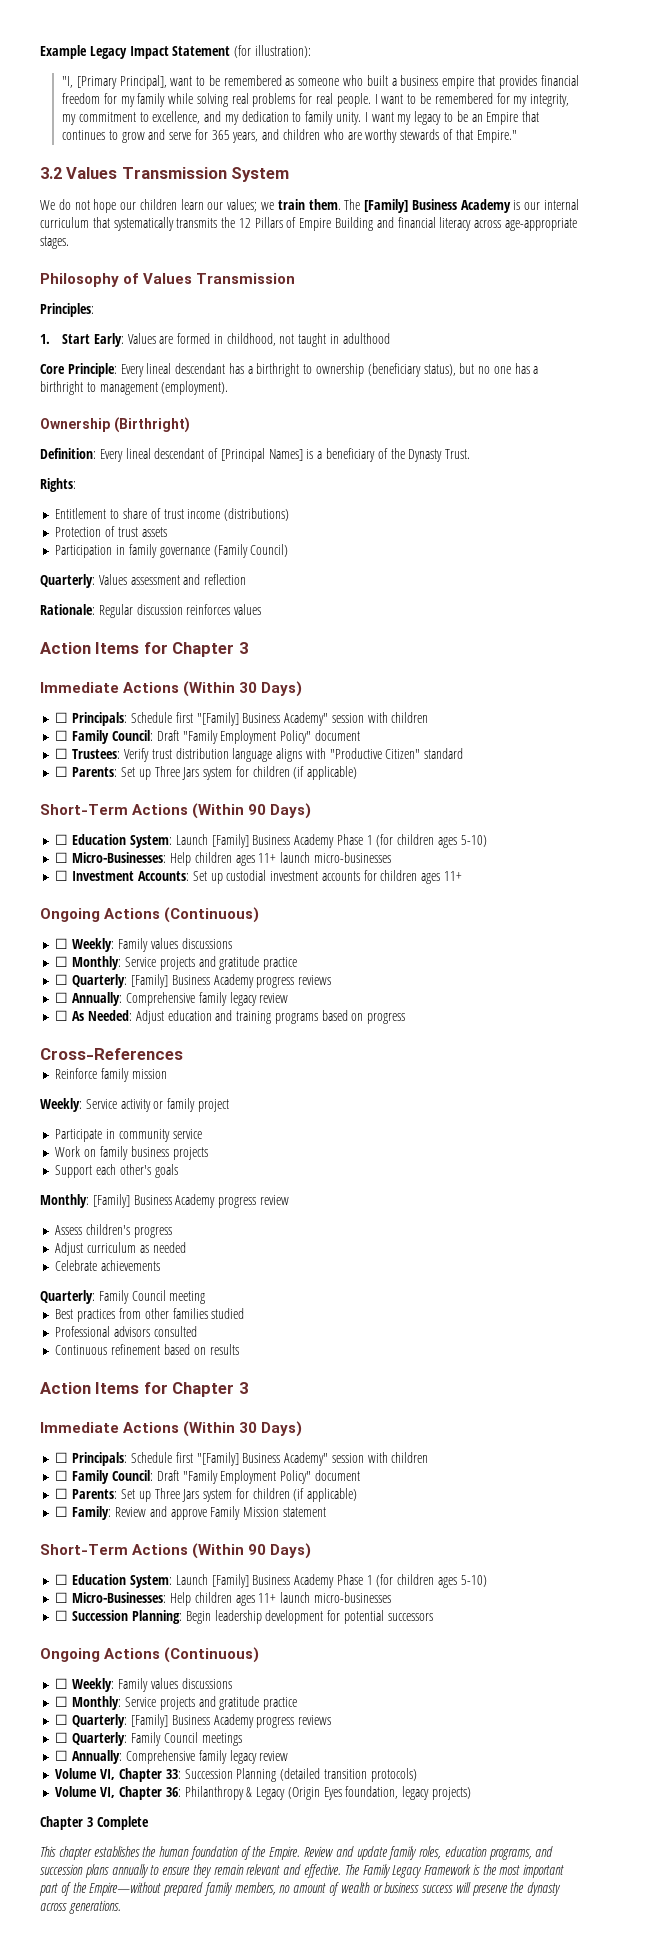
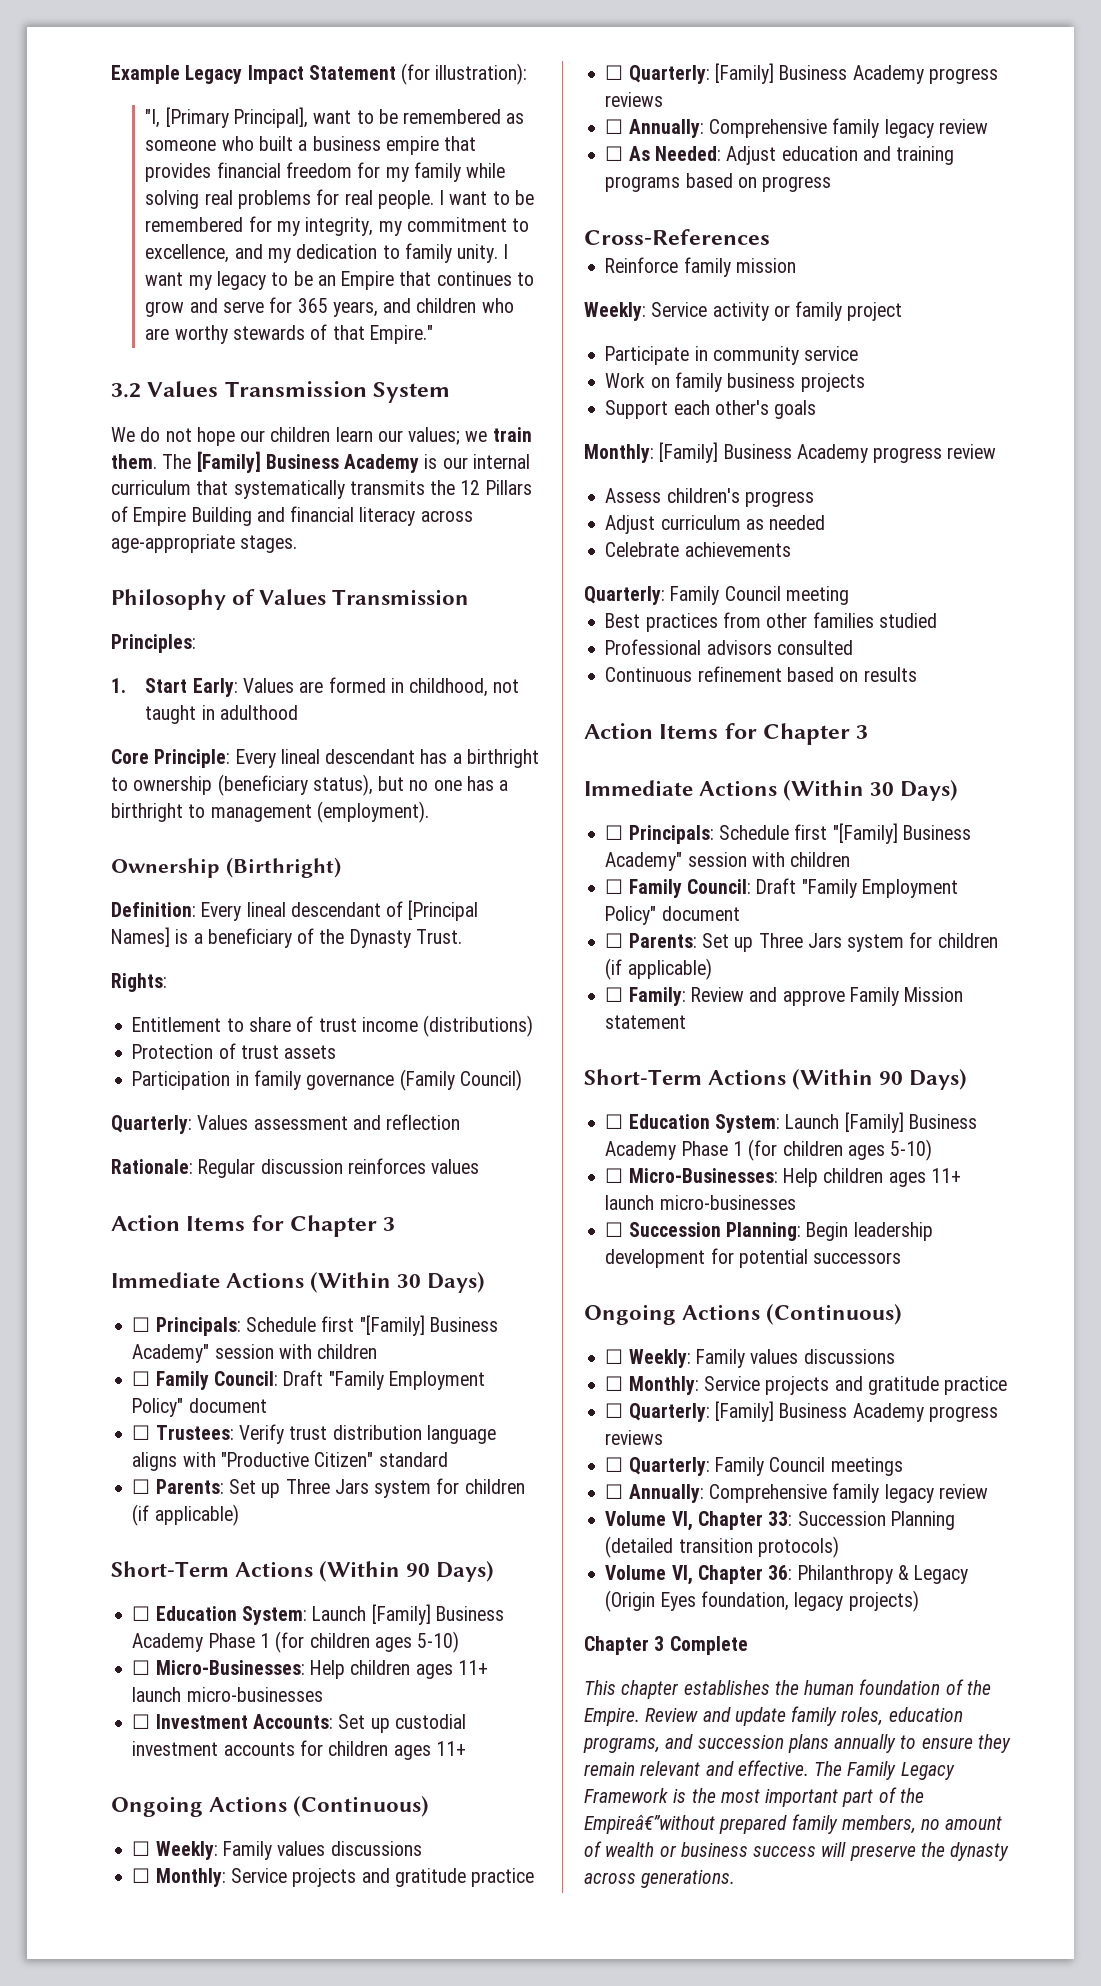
- The Family Legacy Framework is the most important part of the Empire—without prepared family members, no amount of wealth or business success will preserve the dynasty across generations.
+ The Family Legacy Framework is the most important part of the Empireâ€”without prepared family members, no amount of wealth or business success will preserve the dynasty across generations.

